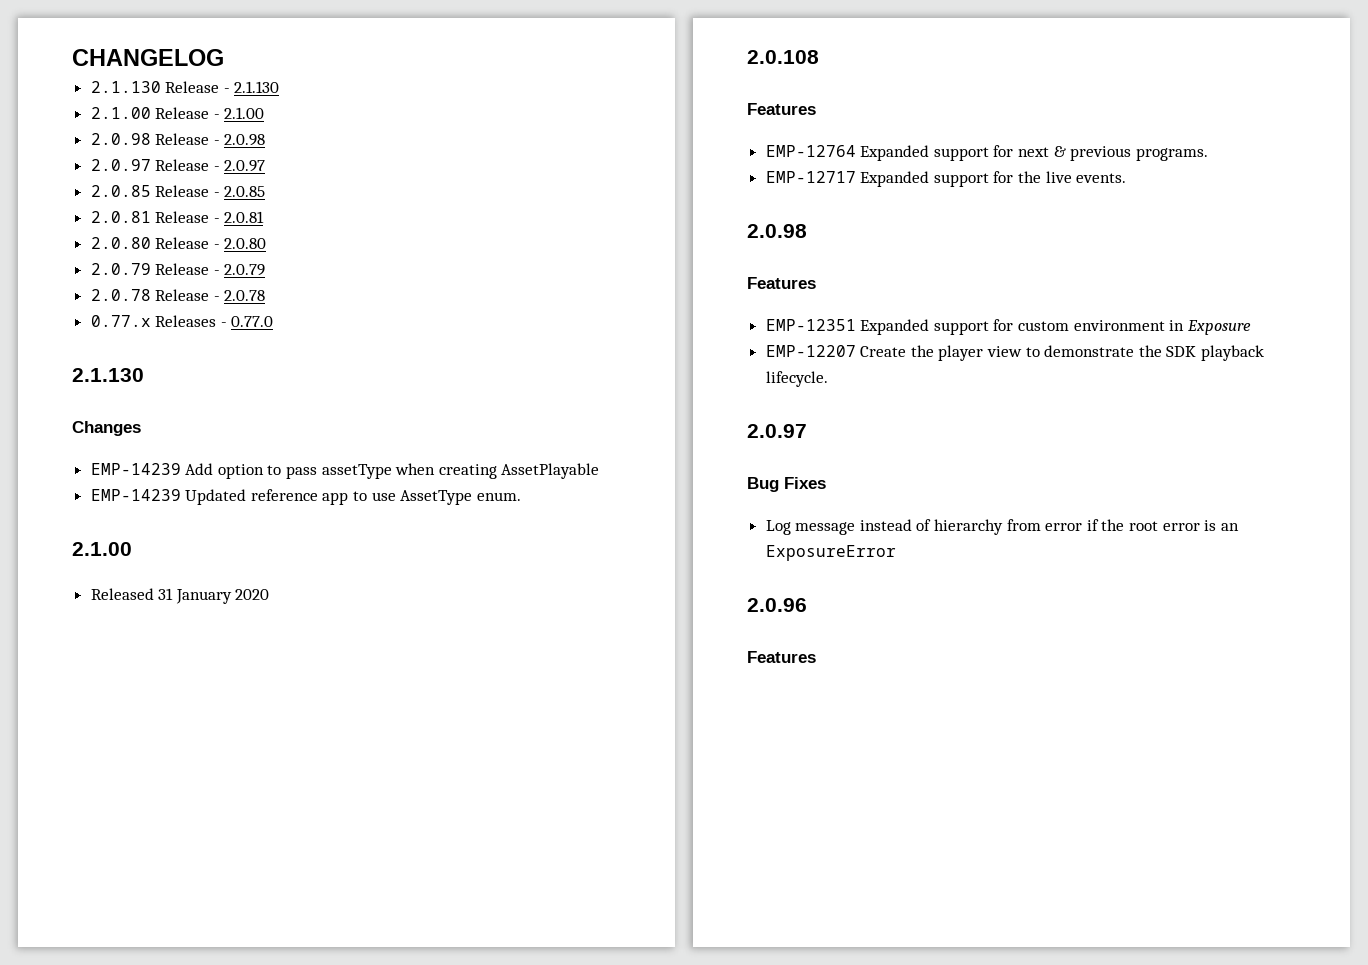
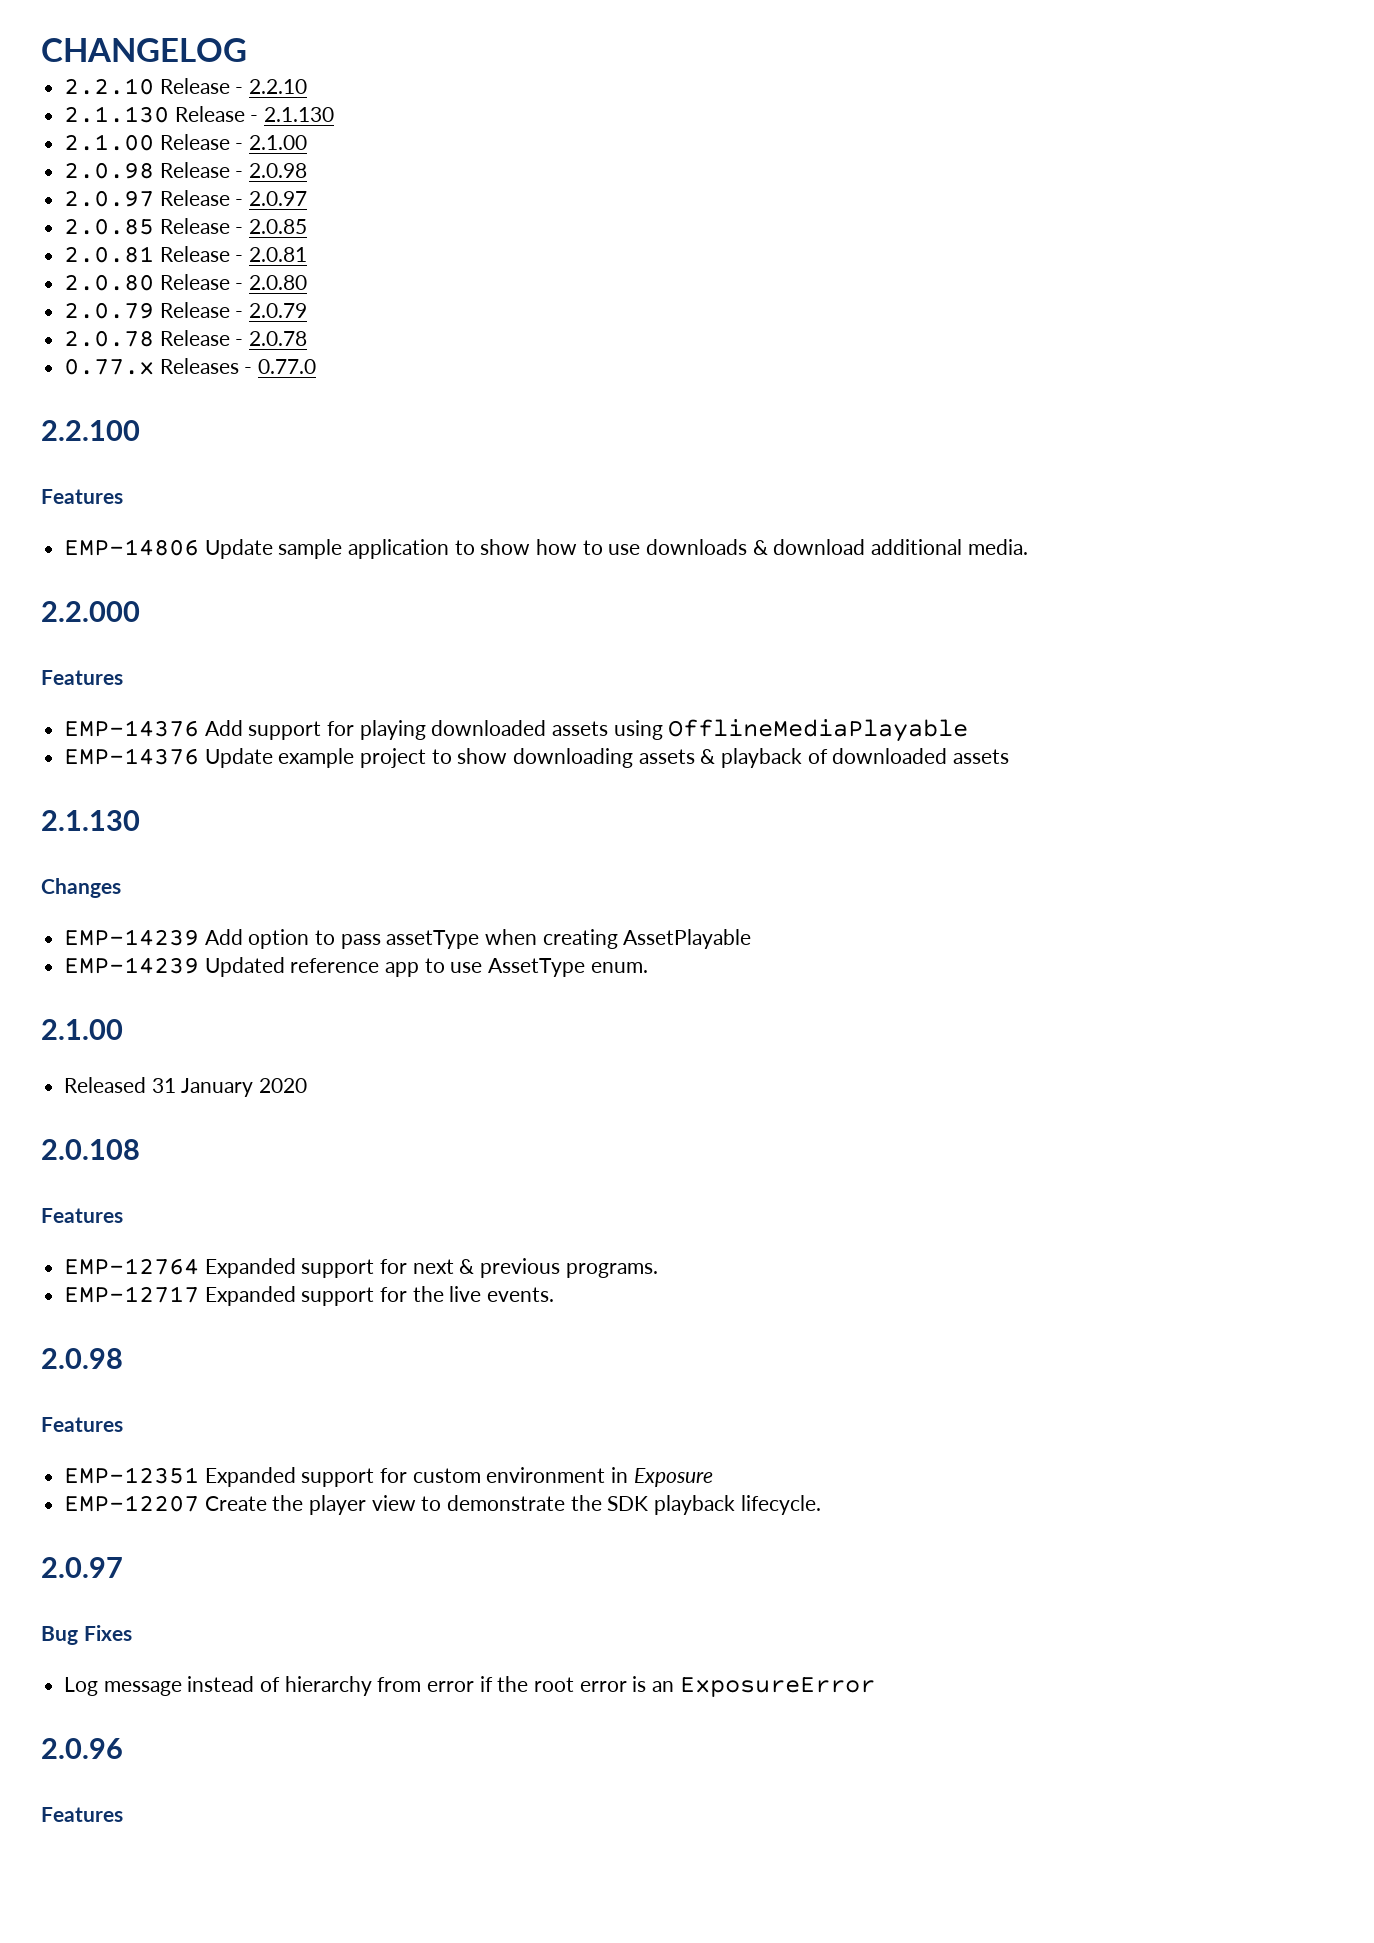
+ 2.2.10 Release - 2.2.10
+ 2.2.100
+ Features
+ EMP-14806 Update sample application to show how to use downloads & download additional media.
+ 2.2.000
+ Features
+ EMP-14376 Add support for playing downloaded assets using OfflineMediaPlayable
+ EMP-14376 Update example project to show downloading assets & playback of downloaded assets

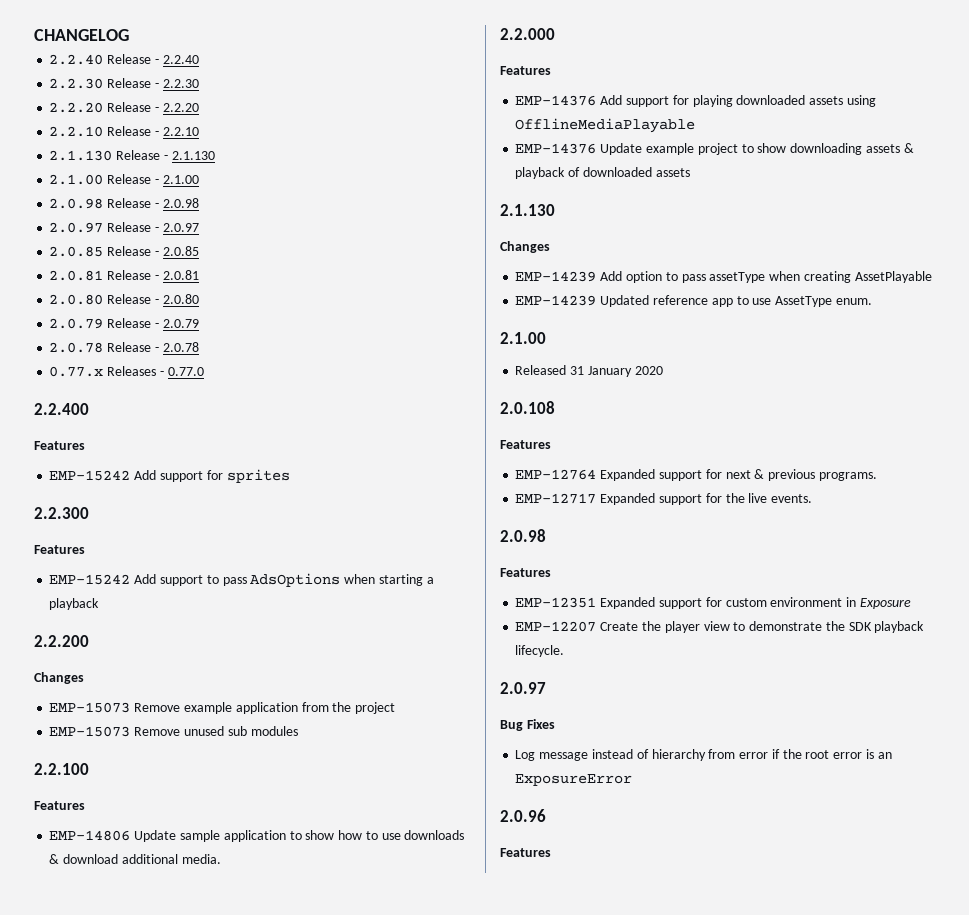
+ 2.2.40 Release - 2.2.40
+ 2.2.30 Release - 2.2.30
+ 2.2.20 Release - 2.2.20
+ 2.2.400
+ Features
+ EMP-15242 Add support for sprites
+ 2.2.300
+ Features
+ EMP-15242 Add support to pass AdsOptions when starting a playback
+ 2.2.200
+ Changes
+ EMP-15073 Remove example application from the project
+ EMP-15073 Remove unused sub modules

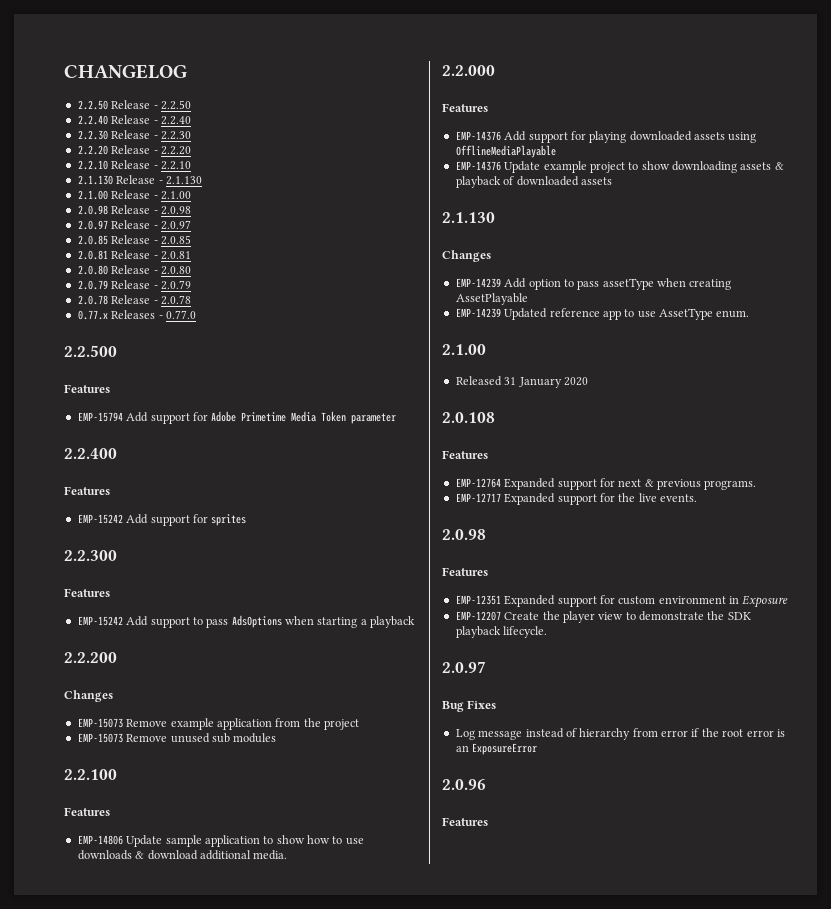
+ 2.2.50 Release - 2.2.50
+ 2.2.500
+ Features
+ EMP-15794 Add support for Adobe Primetime Media Token parameter

